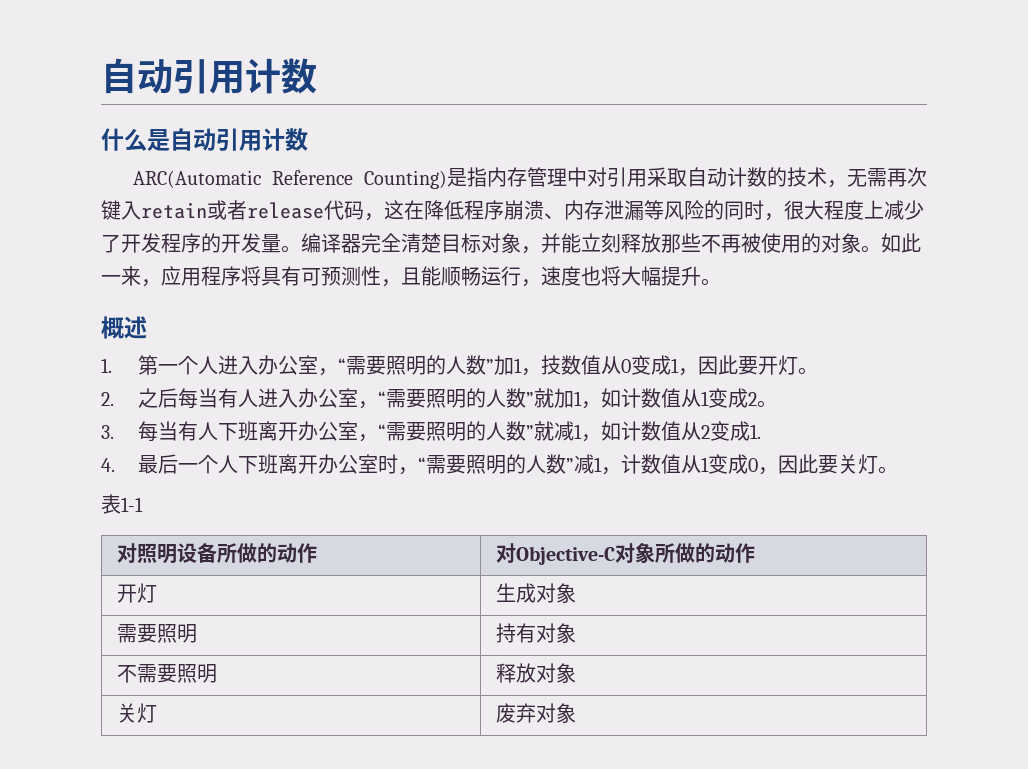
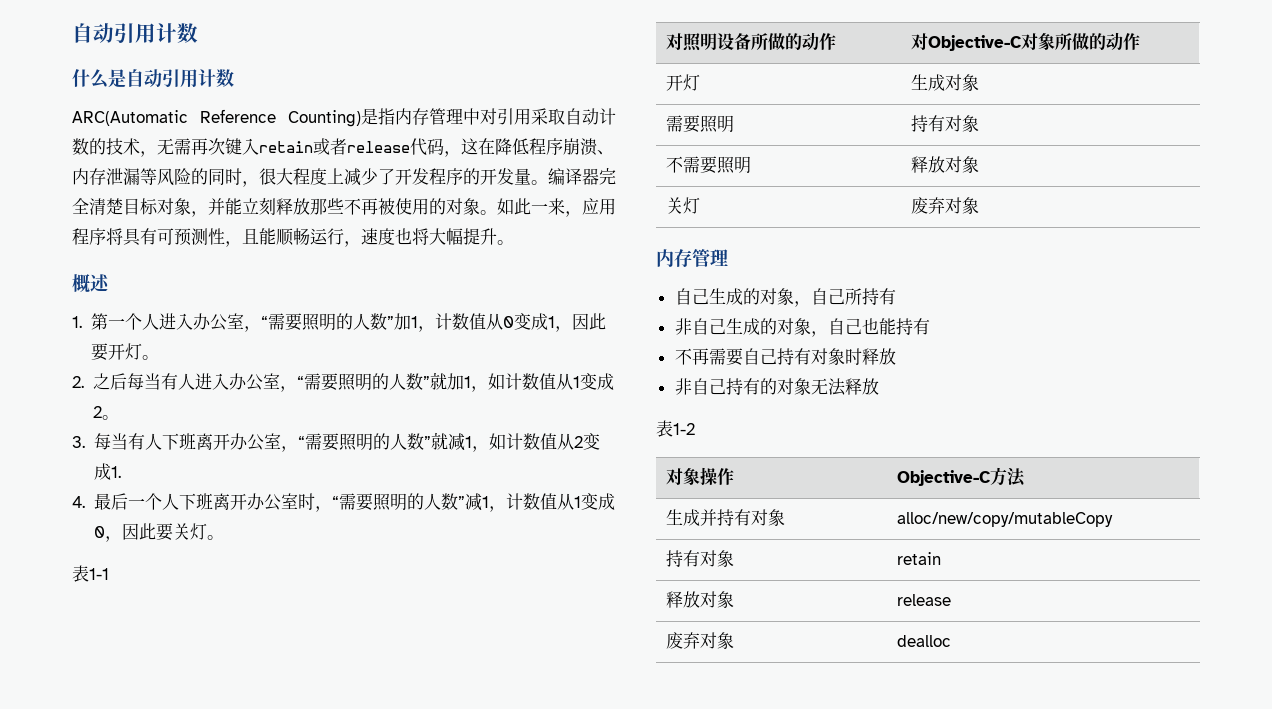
- 1.第一个人进入办公室，“需要照明的人数”加1，技数值从0变成1，因此要开灯。
+ 1.第一个人进入办公室，“需要照明的人数”加1，计数值从0变成1，因此要开灯。
  关灯 | 废弃对象
+ 内存管理
+ 自己生成的对象，自己所持有
+ 非自己生成的对象，自己也能持有
+ 不再需要自己持有对象时释放
+ 非自己持有的对象无法释放
+ 表1-2
+ 对象操作 | Objective-C方法
+ 生成并持有对象 | alloc/new/copy/mutableCopy
+ 持有对象 | retain
+ 释放对象 | release
+ 废弃对象 | dealloc

